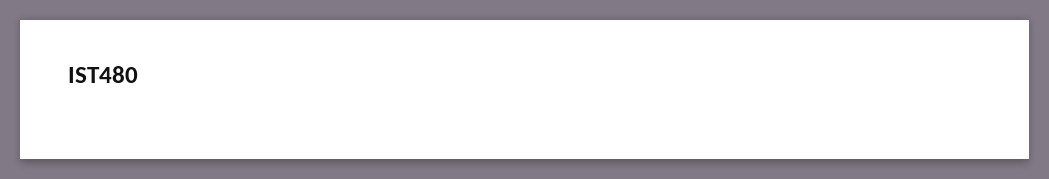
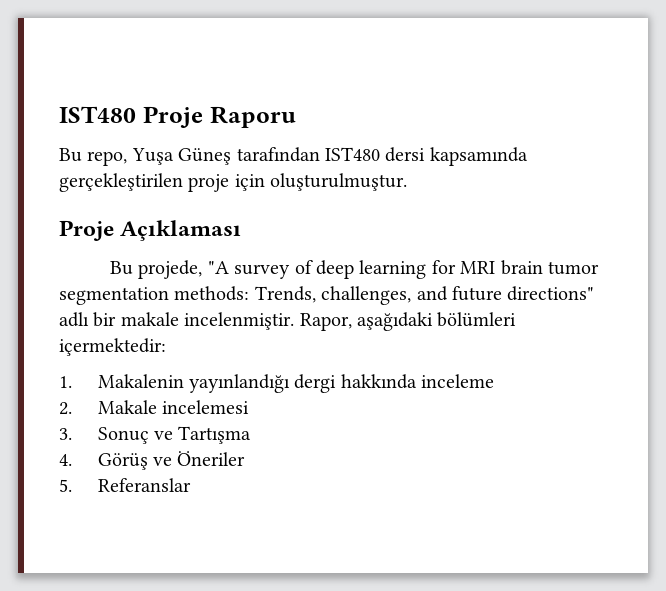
- IST480
+ IST480 Proje Raporu
+ Bu repo, Yuşa Güneş tarafından IST480 dersi kapsamında gerçekleştirilen proje için oluşturulmuştur.
+ Proje Açıklaması
+ Bu projede, "A survey of deep learning for MRI brain tumor segmentation methods: Trends, challenges, and future directions" adlı bir makale incelenmiştir. Rapor, aşağıdaki bölümleri içermektedir:
+ 1. Makalenin yayınlandığı dergi hakkında inceleme
+ 2. Makale incelemesi
+ 3. Sonuç ve Tartışma
+ 4. Görüş ve Öneriler
+ 5. Referanslar

